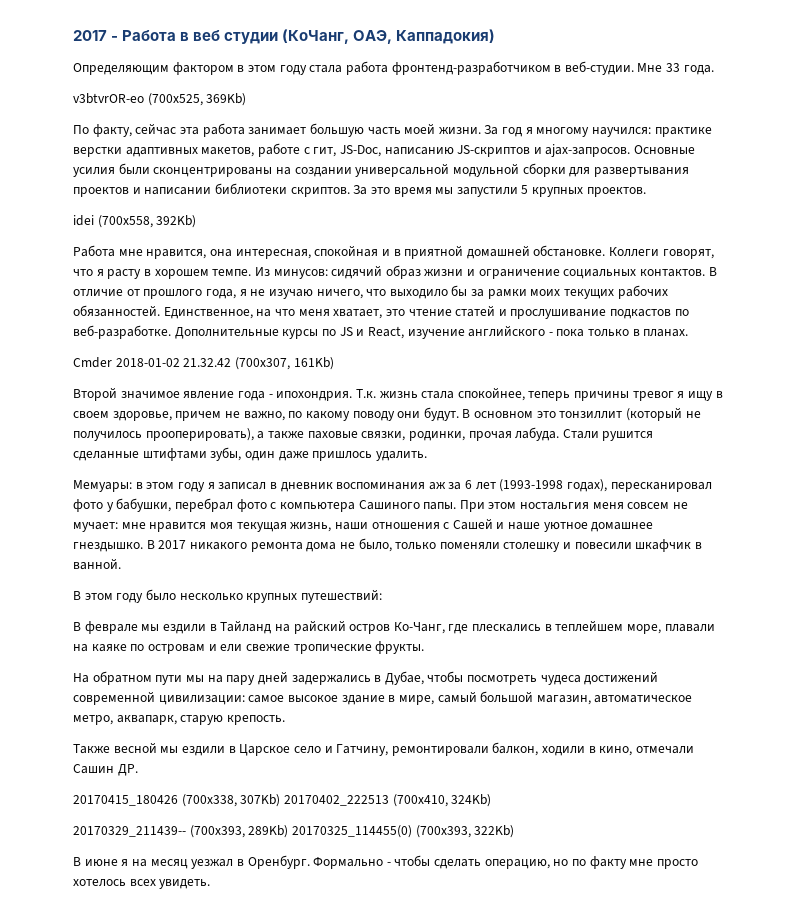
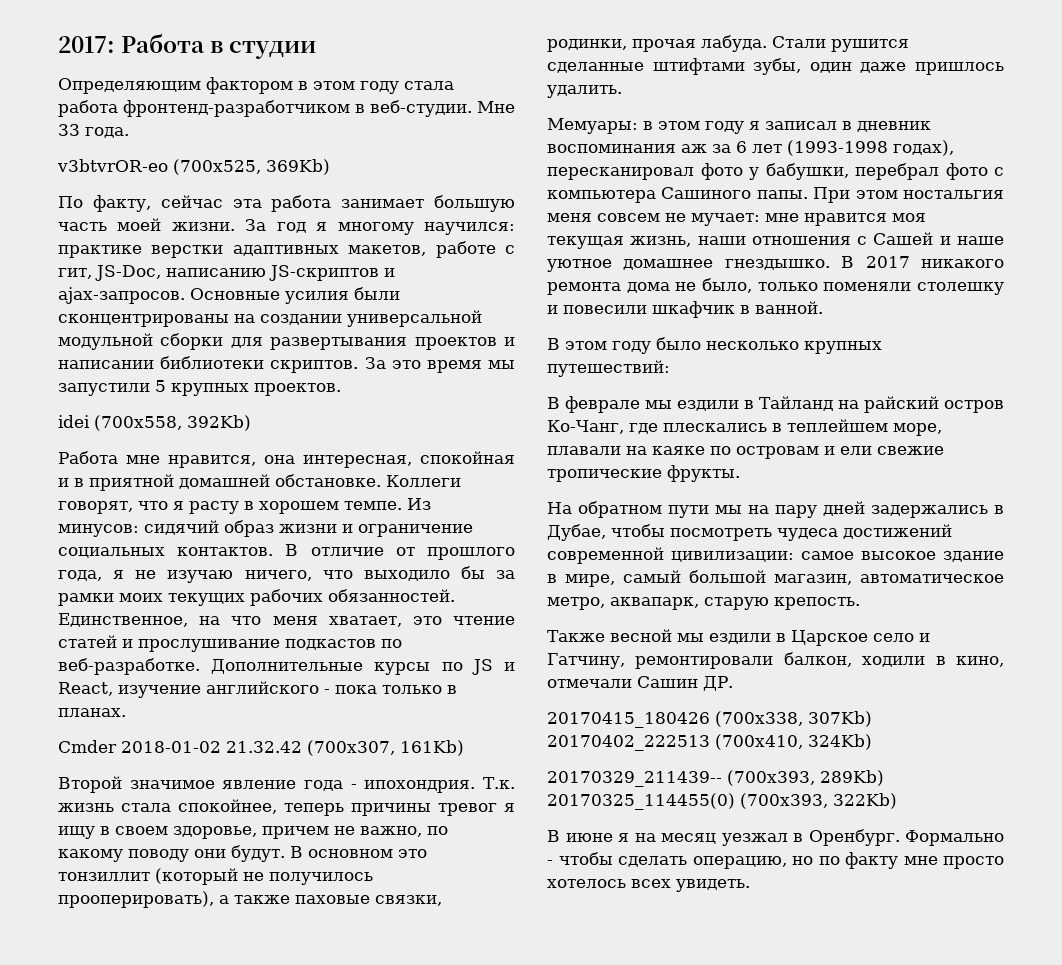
- 2017 - Работа в веб студии (КоЧанг, ОАЭ, Каппадокия)
+ 2017: Работа в студии

